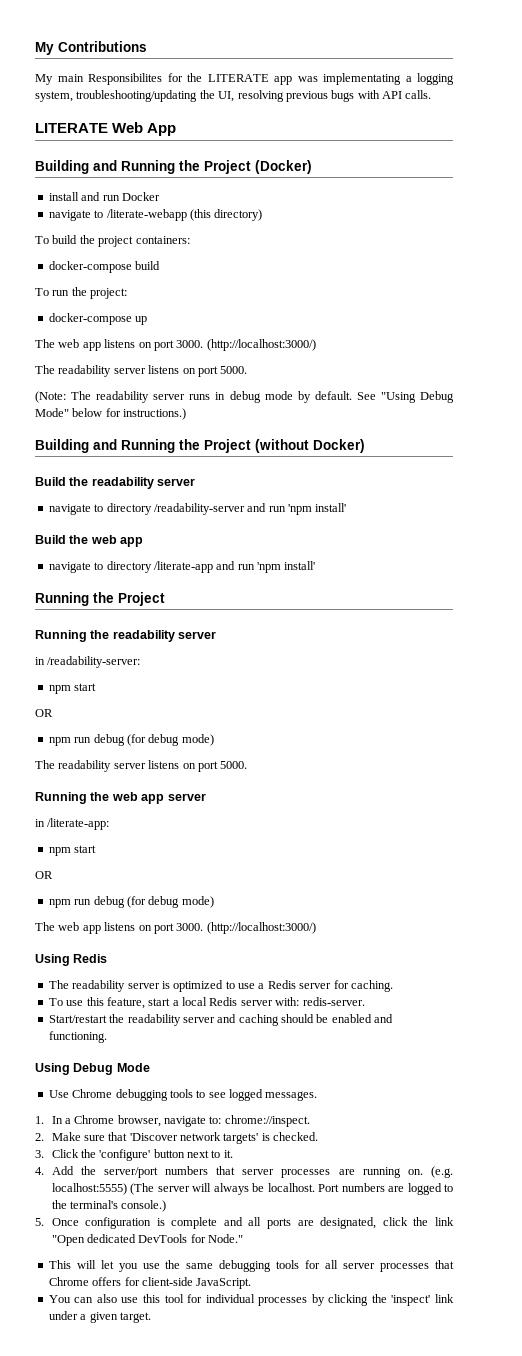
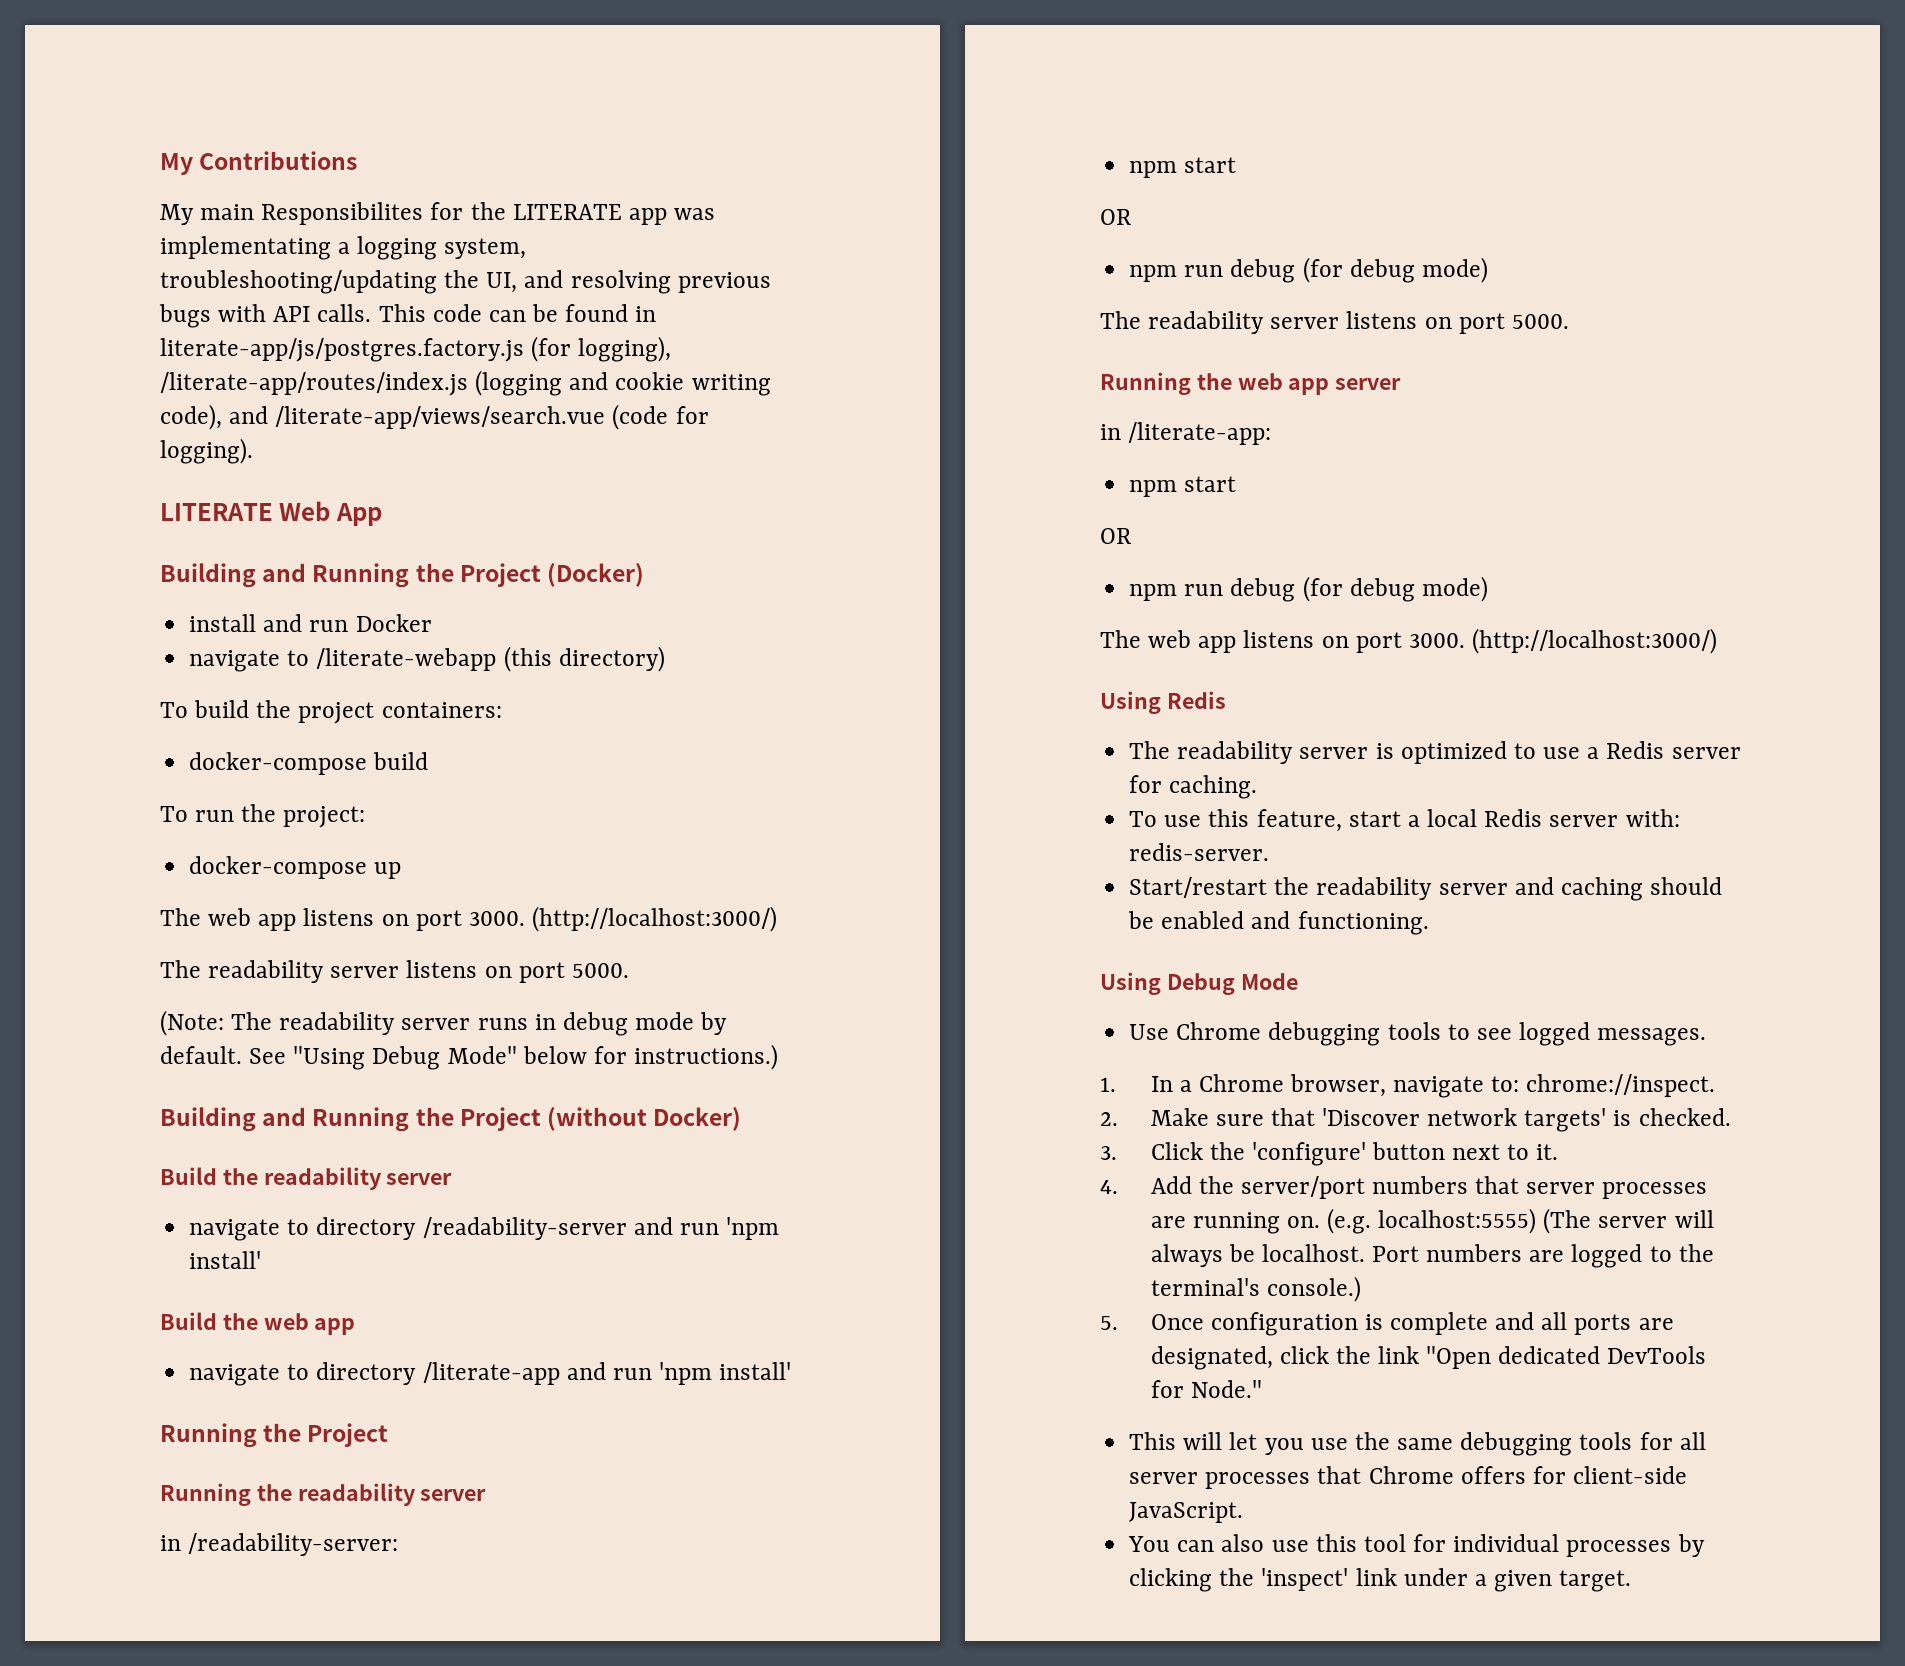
- My main Responsibilites for the LITERATE app was implementating a logging system, troubleshooting/updating the UI, resolving previous bugs with API calls.
+ My main Responsibilites for the LITERATE app was implementating a logging system, troubleshooting/updating the UI, and resolving previous bugs with API calls. This code can be found in literate-app/js/postgres.factory.js (for logging), /literate-app/routes/index.js (logging and cookie writing code), and /literate-app/views/search.vue (code for logging).

